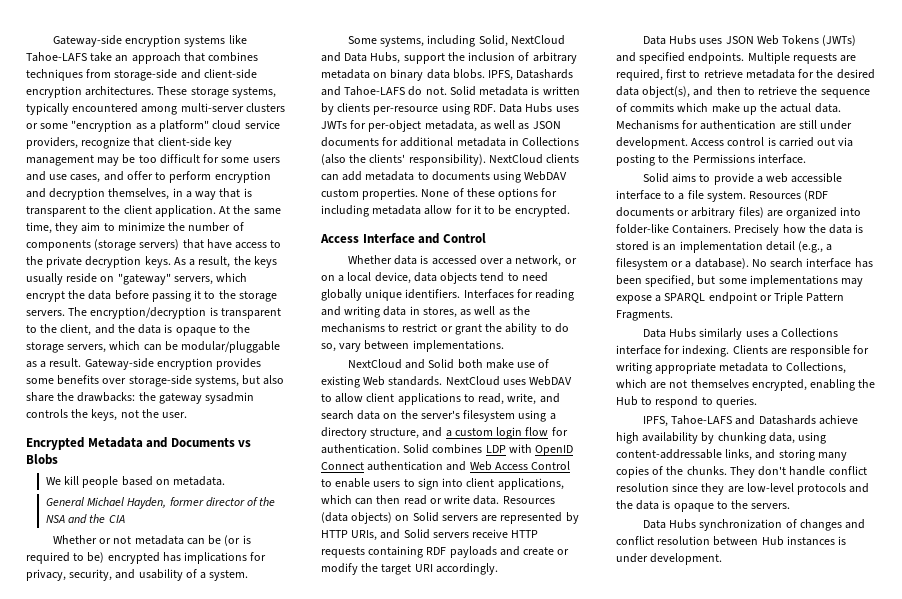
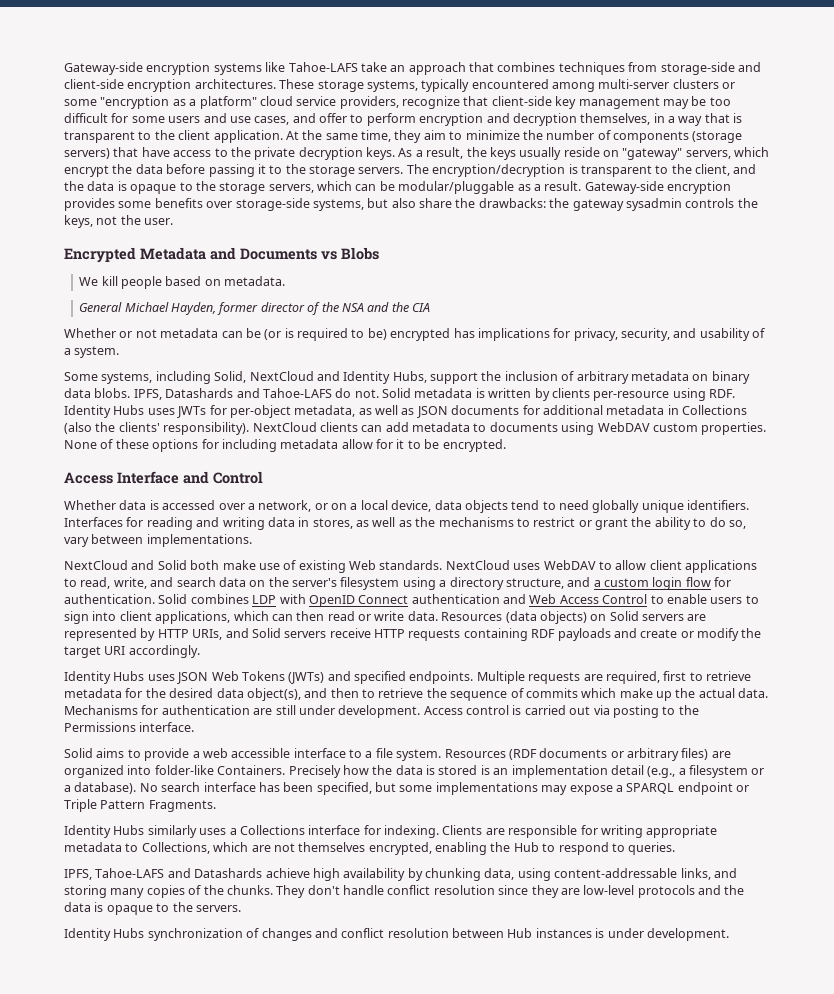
- Some systems, including Solid, NextCloud and Data Hubs, support the inclusion of arbitrary metadata on binary data blobs.
+ Some systems, including Solid, NextCloud and Identity Hubs, support the inclusion of arbitrary metadata on binary data blobs.
- Solid metadata is written by clients per-resource using RDF. Data Hubs uses JWTs for per-object metadata, as well as JSON documents for additional metadata in Collections (also the clients' responsibility).
+ Solid metadata is written by clients per-resource using RDF. Identity Hubs uses JWTs for per-object metadata, as well as JSON documents for additional metadata in Collections (also the clients' responsibility).
- Data Hubs uses JSON Web Tokens (JWTs) and specified endpoints.
+ Identity Hubs uses JSON Web Tokens (JWTs) and specified endpoints.
- Data Hubs similarly uses a Collections interface for indexing.
+ Identity Hubs similarly uses a Collections interface for indexing.
- Data Hubs synchronization of changes and conflict resolution between Hub instances is under development.
+ Identity Hubs synchronization of changes and conflict resolution between Hub instances is under development.

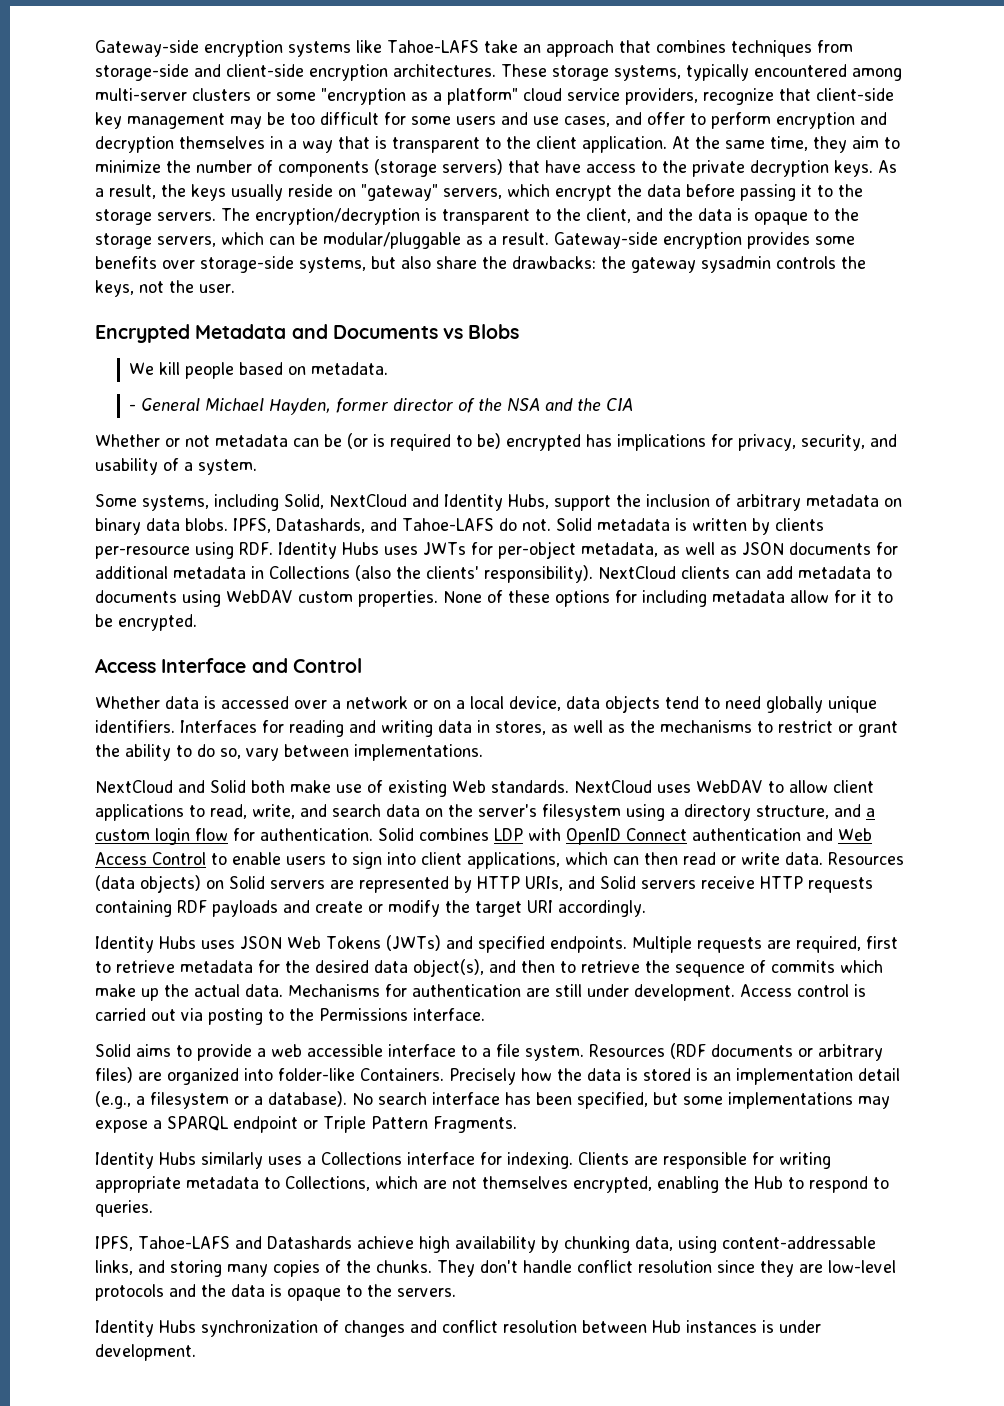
- These storage systems, typically encountered among multi-server clusters or some "encryption as a platform" cloud service providers, recognize that client-side key management may be too difficult for some users and use cases, and offer to perform encryption and decryption themselves, in a way that is transparent to the client application.
+ These storage systems, typically encountered among multi-server clusters or some "encryption as a platform" cloud service providers, recognize that client-side key management may be too difficult for some users and use cases, and offer to perform encryption and decryption themselves in a way that is transparent to the client application.
- General Michael Hayden, former director of the NSA and the CIA
+ - General Michael Hayden, former director of the NSA and the CIA
- IPFS, Datashards and Tahoe-LAFS do not.
+ IPFS, Datashards, and Tahoe-LAFS do not.
- Whether data is accessed over a network, or on a local device, data objects tend to need globally unique identifiers.
+ Whether data is accessed over a network or on a local device, data objects tend to need globally unique identifiers.

